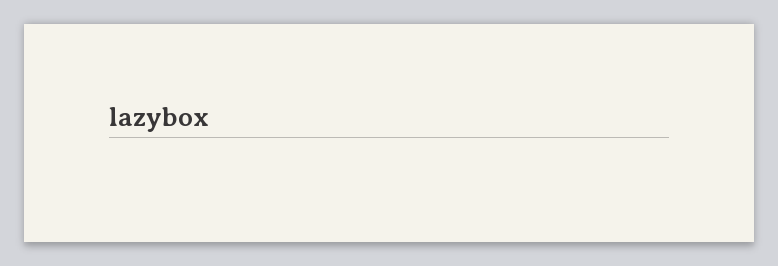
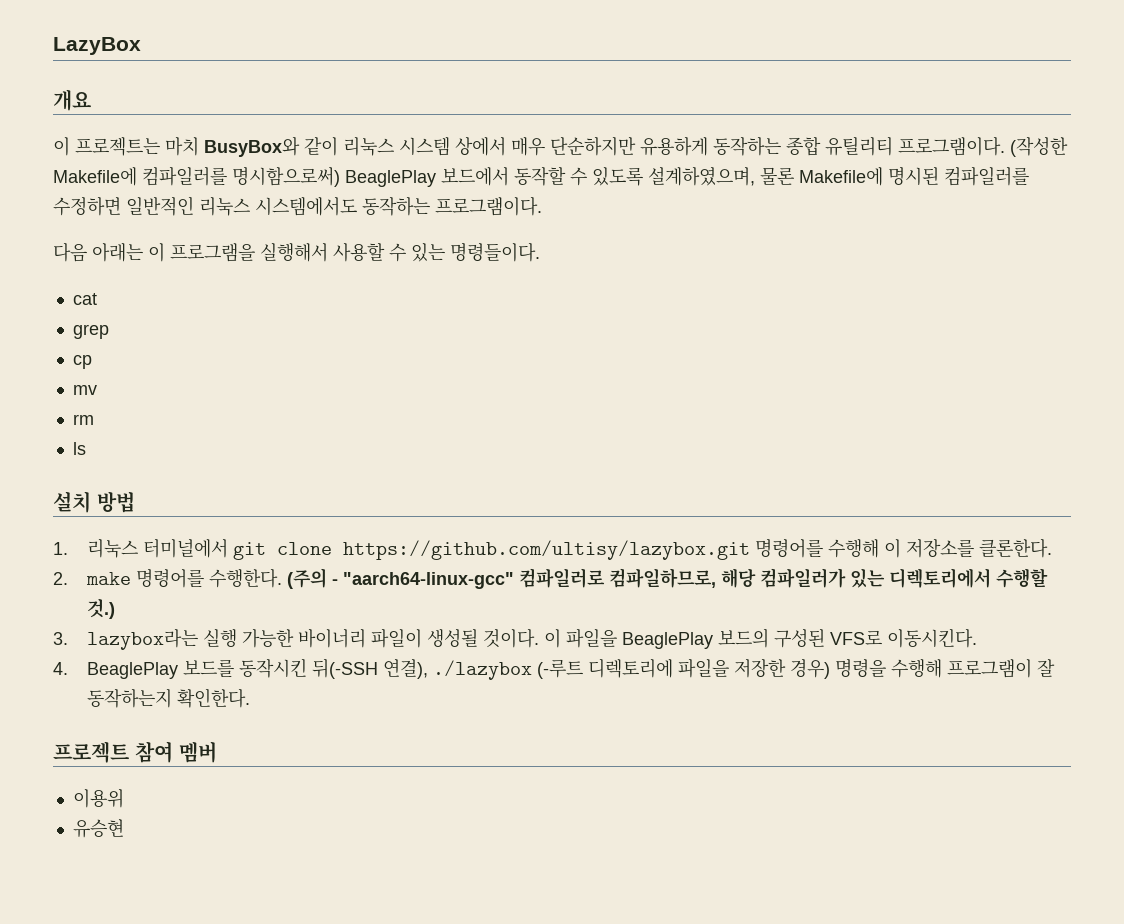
- lazybox
+ LazyBox
+ 개요
+ 이 프로젝트는 마치 BusyBox와 같이 리눅스 시스템 상에서 매우 단순하지만 유용하게 동작하는 종합 유틸리티 프로그램이다. (작성한 Makefile에 컴파일러를 명시함으로써) BeaglePlay 보드에서 동작할 수 있도록 설계하였으며, 물론 Makefile에 명시된 컴파일러를 수정하면 일반적인 리눅스 시스템에서도 동작하는 프로그램이다.
+ 다음 아래는 이 프로그램을 실행해서 사용할 수 있는 명령들이다.
+ cat
+ grep
+ cp
+ mv
+ rm
+ ls
+ 설치 방법
+ 1. 리눅스 터미널에서 git clone https://github.com/ultisy/lazybox.git 명령어를 수행해 이 저장소를 클론한다.
+ 2. make 명령어를 수행한다. (주의 - "aarch64-linux-gcc" 컴파일러로 컴파일하므로, 해당 컴파일러가 있는 디렉토리에서 수행할 것.)
+ 3. lazybox라는 실행 가능한 바이너리 파일이 생성될 것이다. 이 파일을 BeaglePlay 보드의 구성된 VFS로 이동시킨다.
+ 4. BeaglePlay 보드를 동작시킨 뒤(-SSH 연결), ./lazybox (-루트 디렉토리에 파일을 저장한 경우) 명령을 수행해 프로그램이 잘 동작하는지 확인한다.
+ 프로젝트 참여 멤버
+ 이용위
+ 유승현

